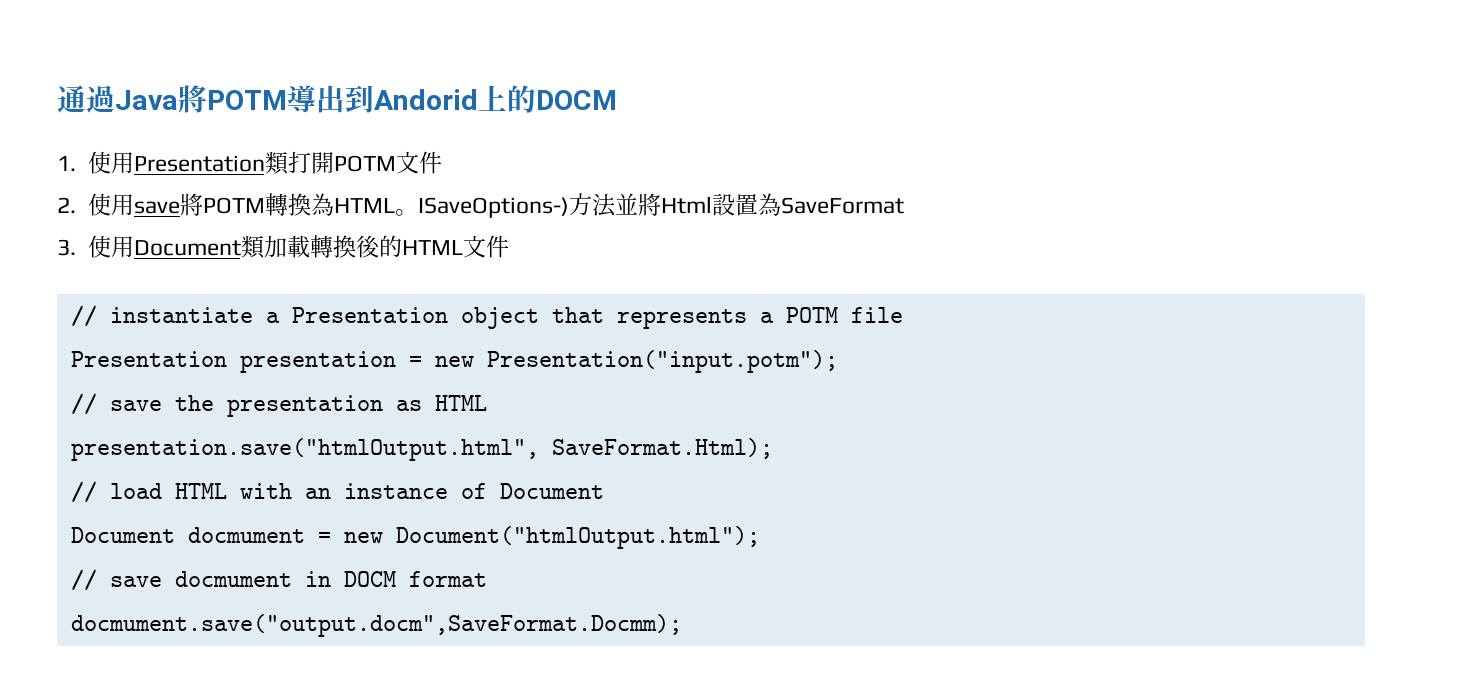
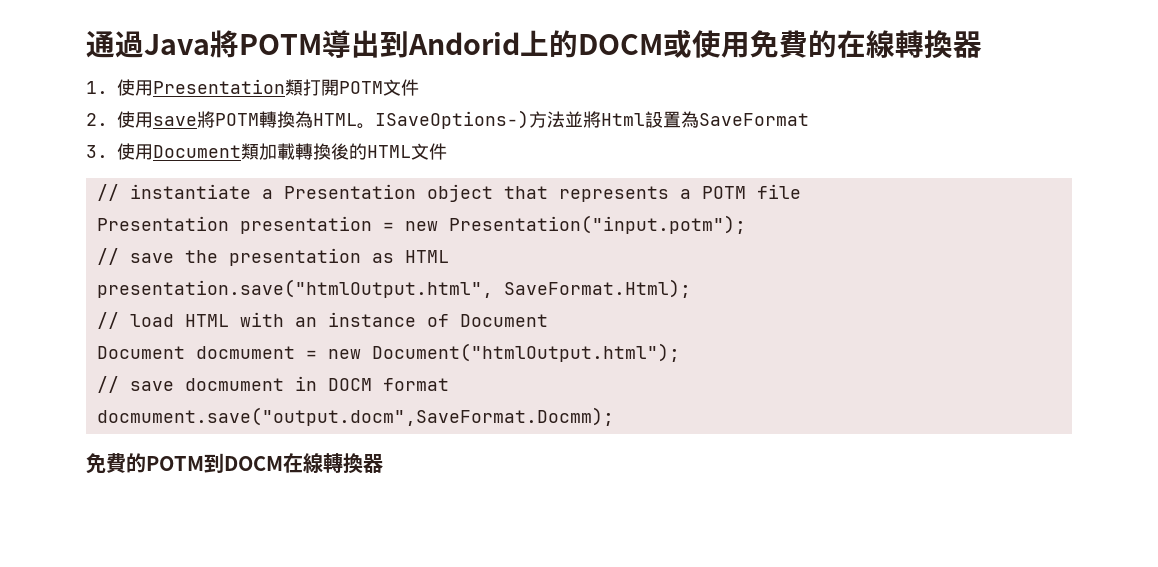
- 通過Java將POTM導出到Andorid上的DOCM
+ 通過Java將POTM導出到Andorid上的DOCM或使用免費的在線轉換器
+ 免費的POTM到DOCM在線轉換器

